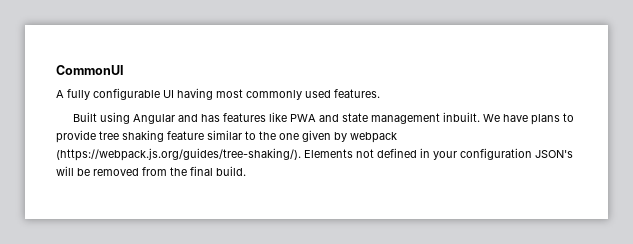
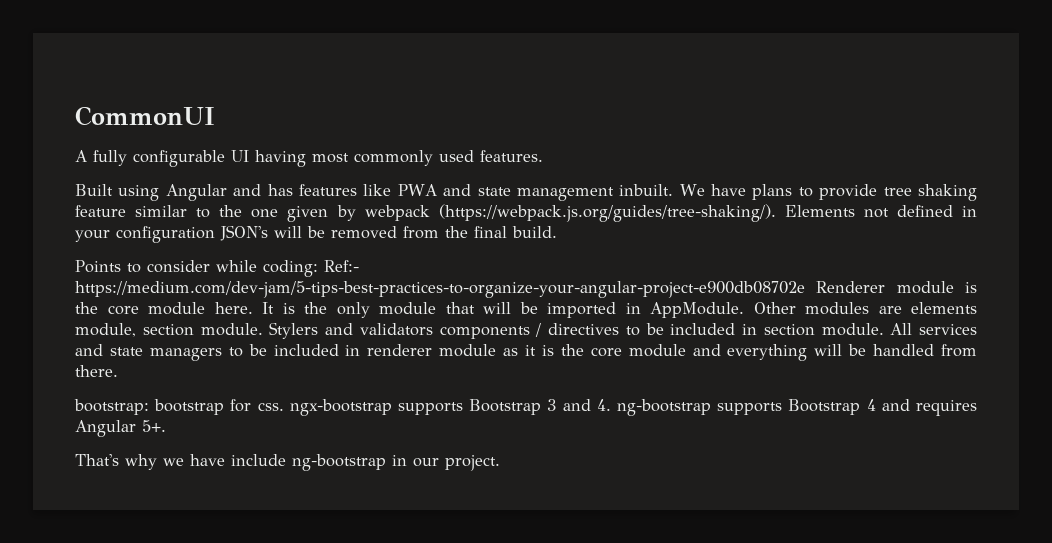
+ Points to consider while coding: Ref:- https://medium.com/dev-jam/5-tips-best-practices-to-organize-your-angular-project-e900db08702e Renderer module is the core module here. It is the only module that will be imported in AppModule. Other modules are elements module, section module. Stylers and validators components / directives to be included in section module. All services and state managers to be included in renderer module as it is the core module and everything will be handled from there.
+ bootstrap: bootstrap for css. ngx-bootstrap supports Bootstrap 3 and 4. ng-bootstrap supports Bootstrap 4 and requires Angular 5+.
+ That's why we have include ng-bootstrap in our project.

